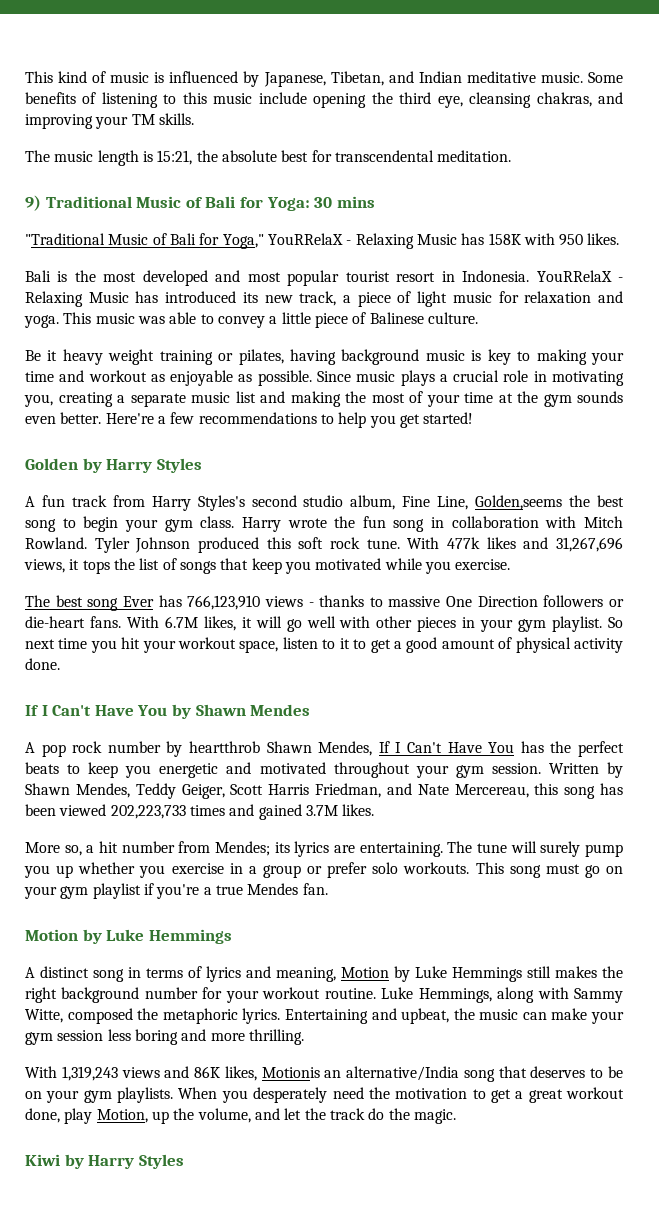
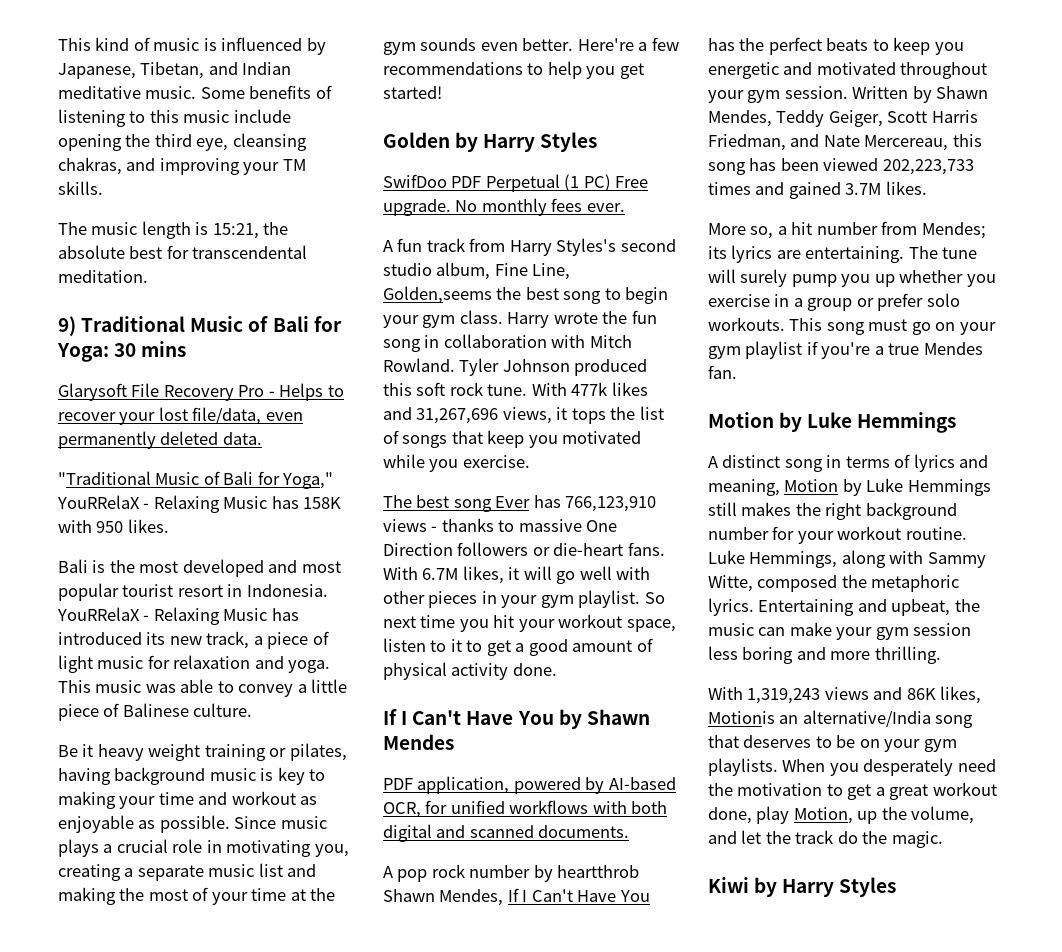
+ Glarysoft File Recovery Pro - Helps to recover your lost file/data, even permanently deleted data.
+ SwifDoo PDF Perpetual (1 PC) Free upgrade. No monthly fees ever.
+ PDF application, powered by AI-based OCR, for unified workflows with both digital and scanned documents.

